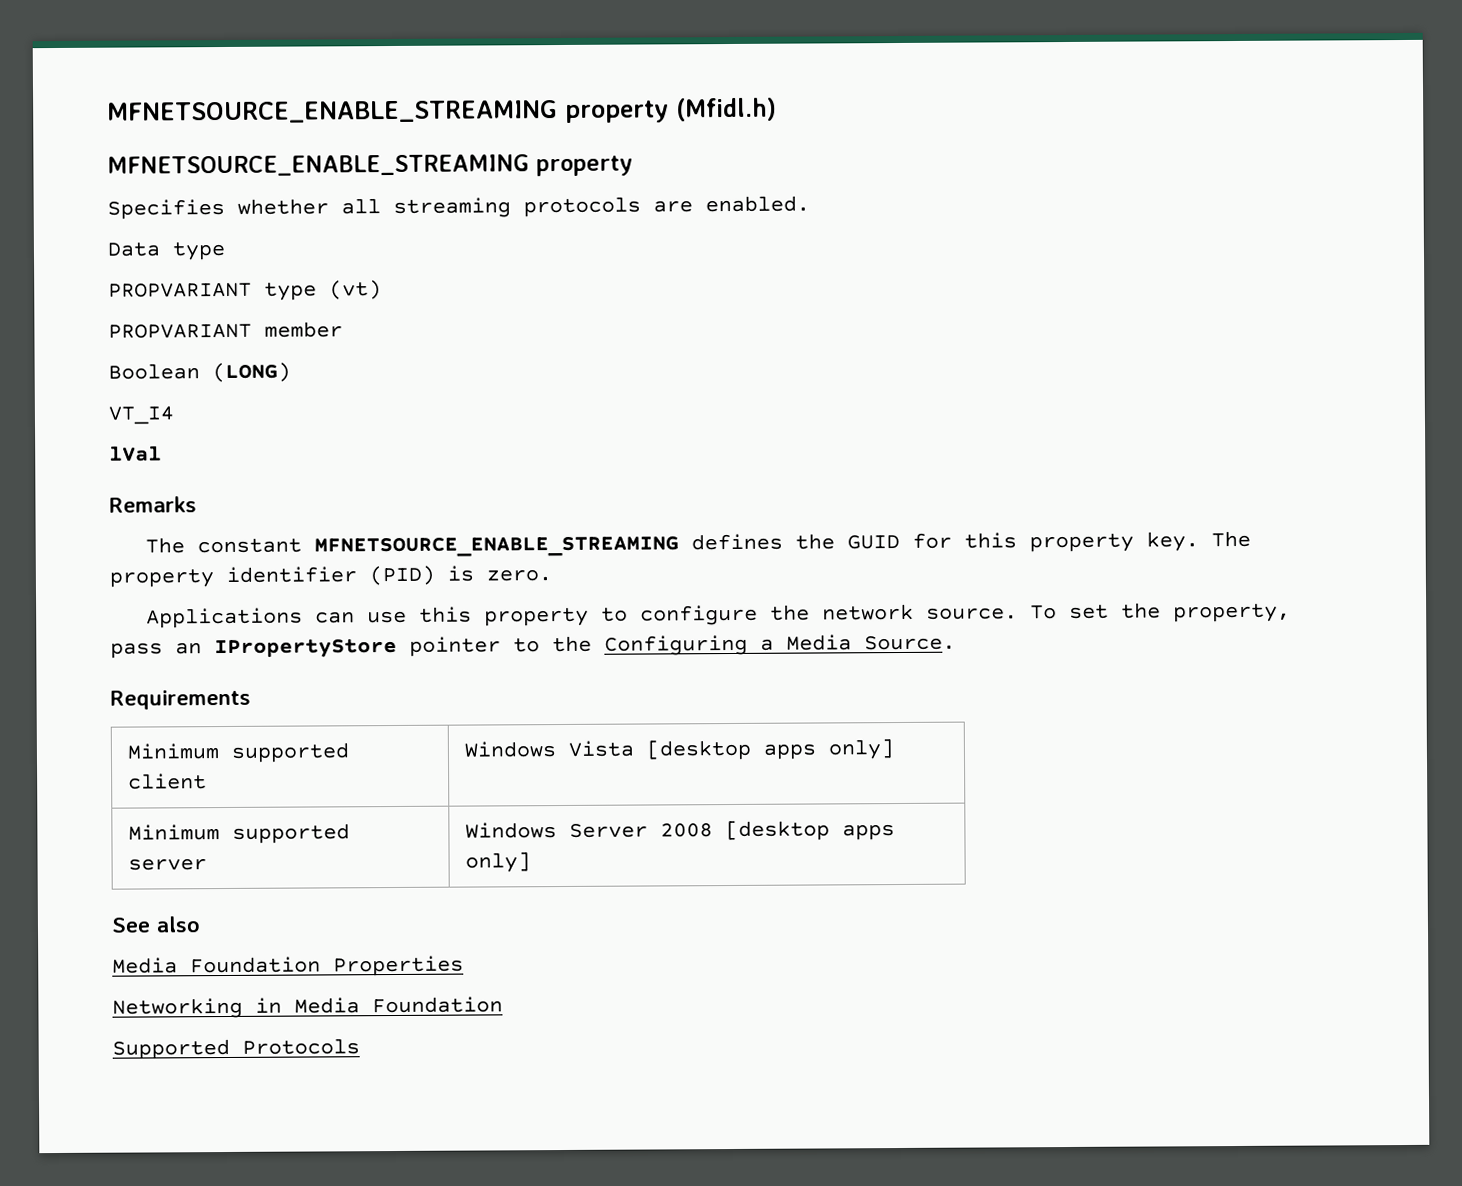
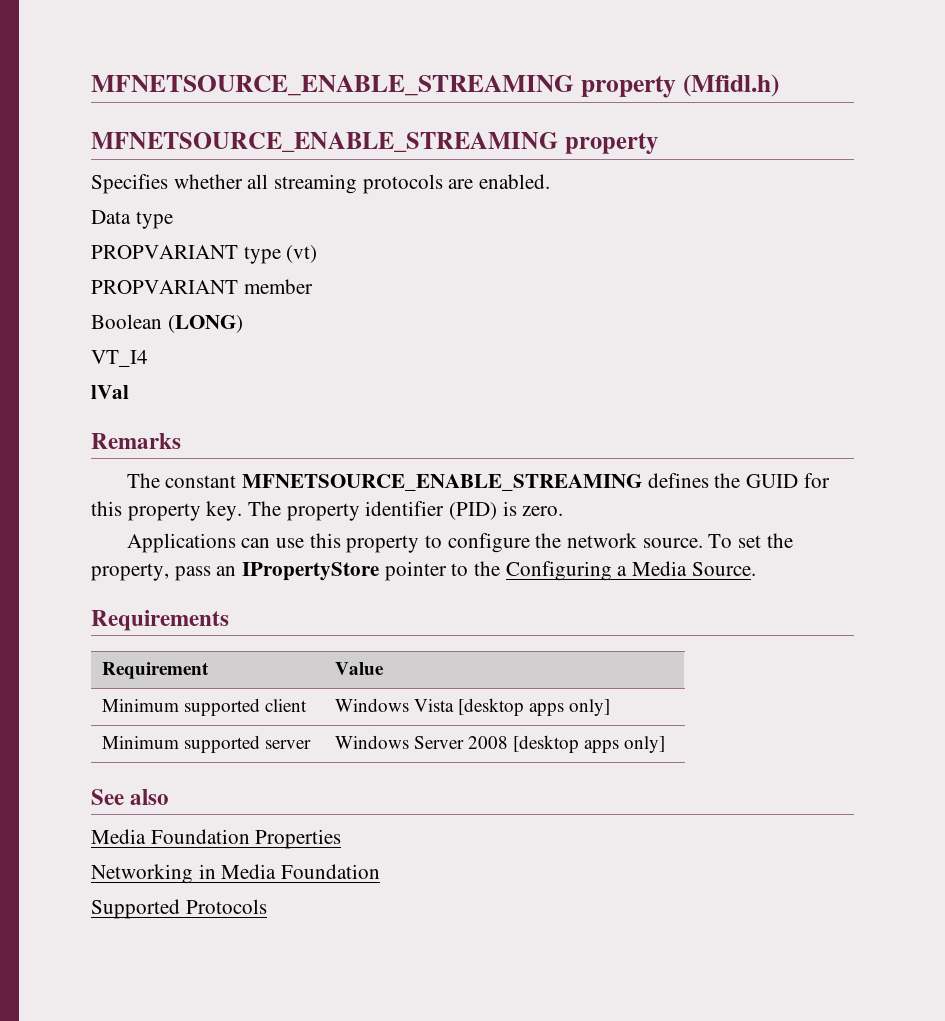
+ Requirement | Value

